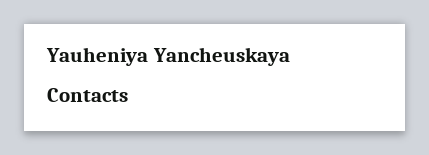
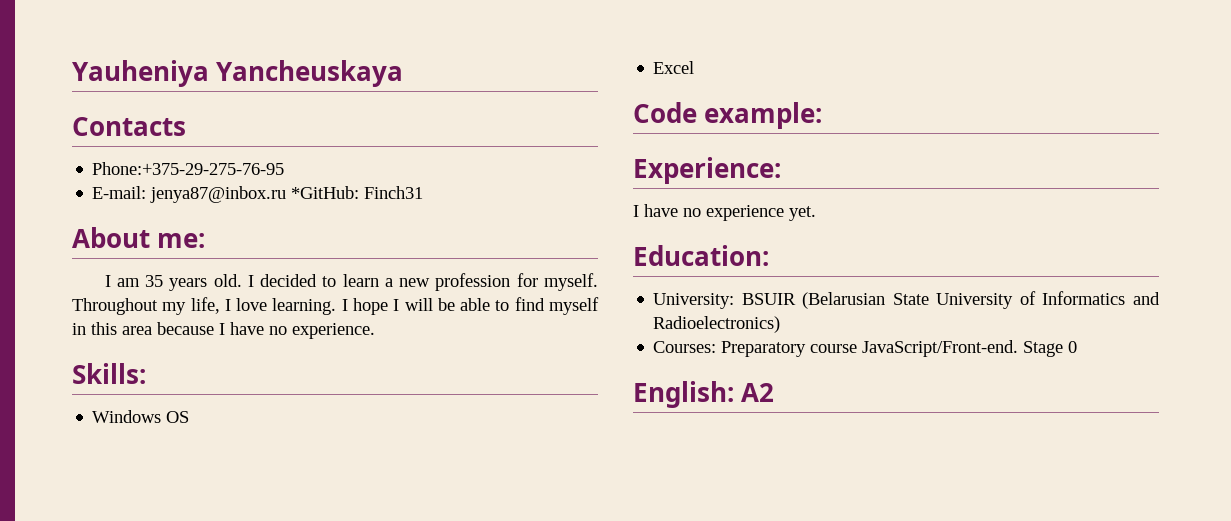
+ Phone:+375-29-275-76-95
+ E-mail: jenya87@inbox.ru *GitHub: Finch31
+ About me:
+ I am 35 years old. I decided to learn a new profession for myself. Throughout my life, I love learning. I hope I will be able to find myself in this area because I have no experience.
+ Skills:
+ Windows OS
+ Excel
+ Сode example:
+ Experience:
+ I have no experience yet.
+ Education:
+ University: BSUIR (Belarusian State University of Informatics and Radioelectronics)
+ Courses: Preparatory course JavaScript/Front-end. Stage 0
+ English: A2

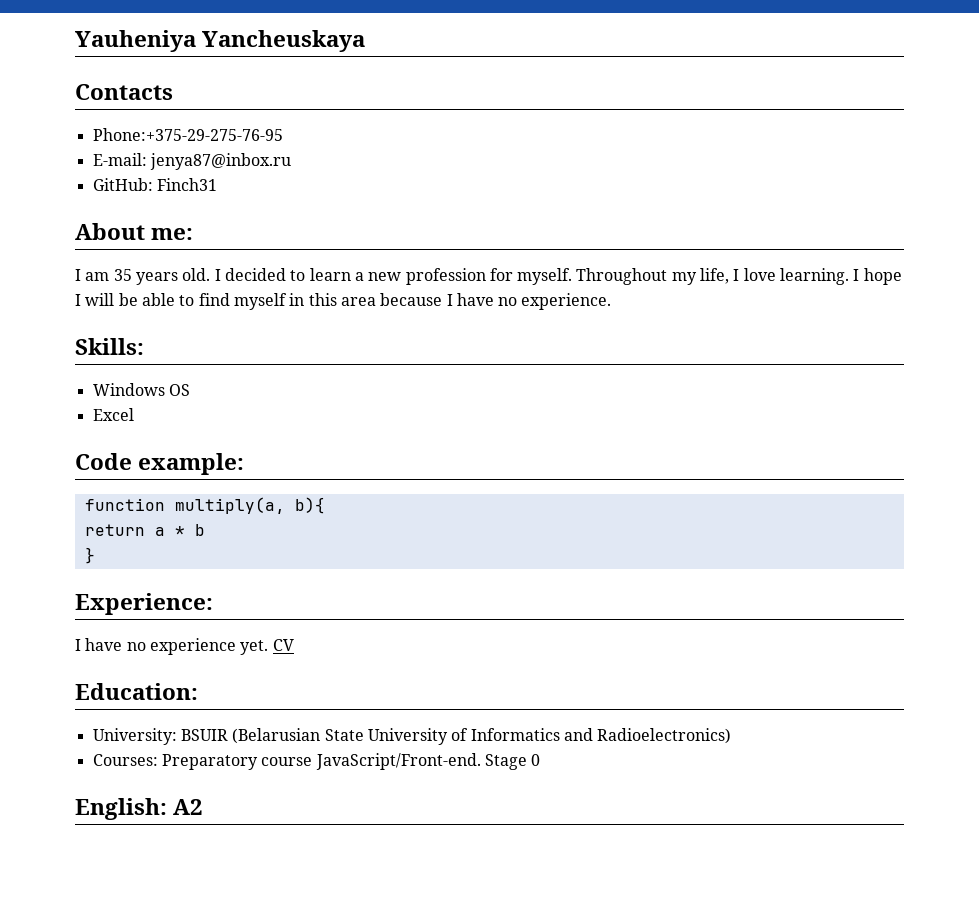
- E-mail: jenya87@inbox.ru *GitHub: Finch31
+ E-mail: jenya87@inbox.ru
+ GitHub: Finch31
+ function multiply(a, b){
+ return a * b
+ }
+ CV

